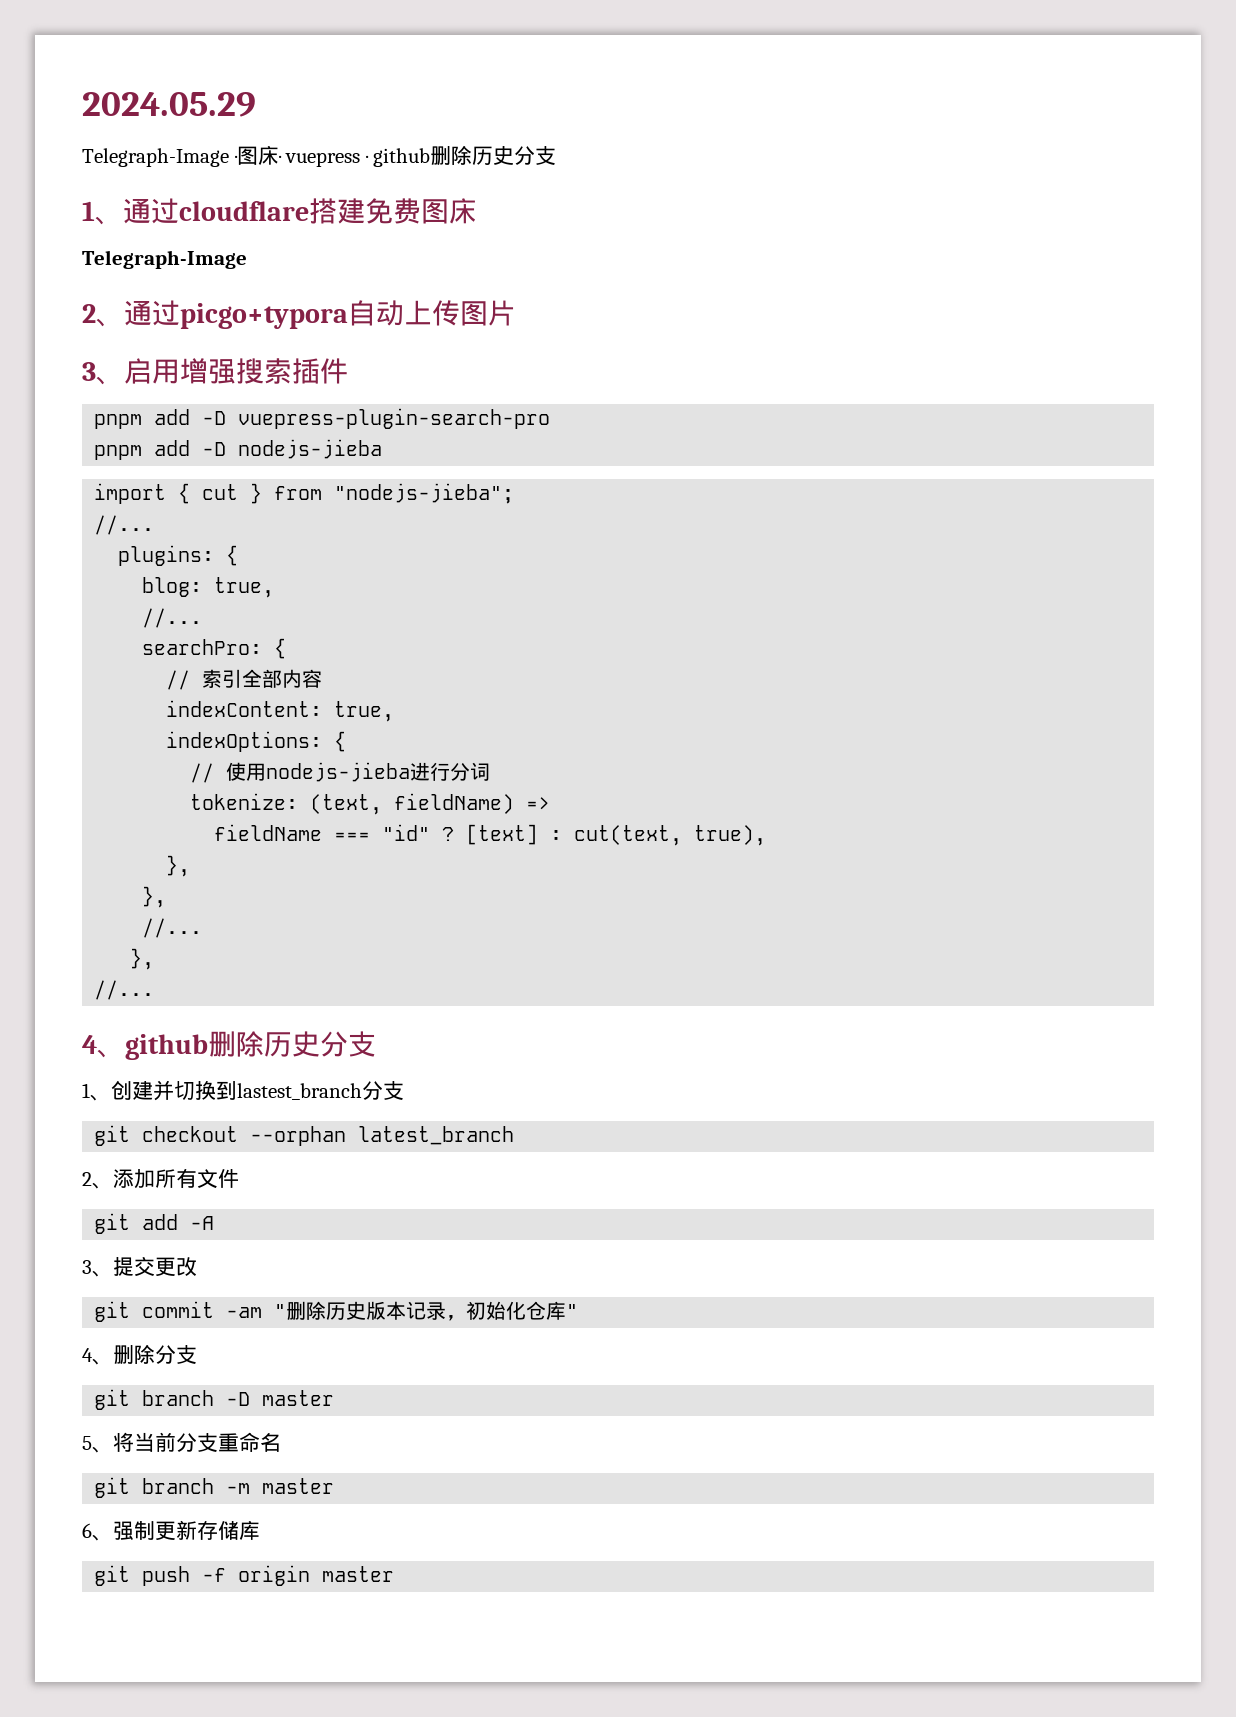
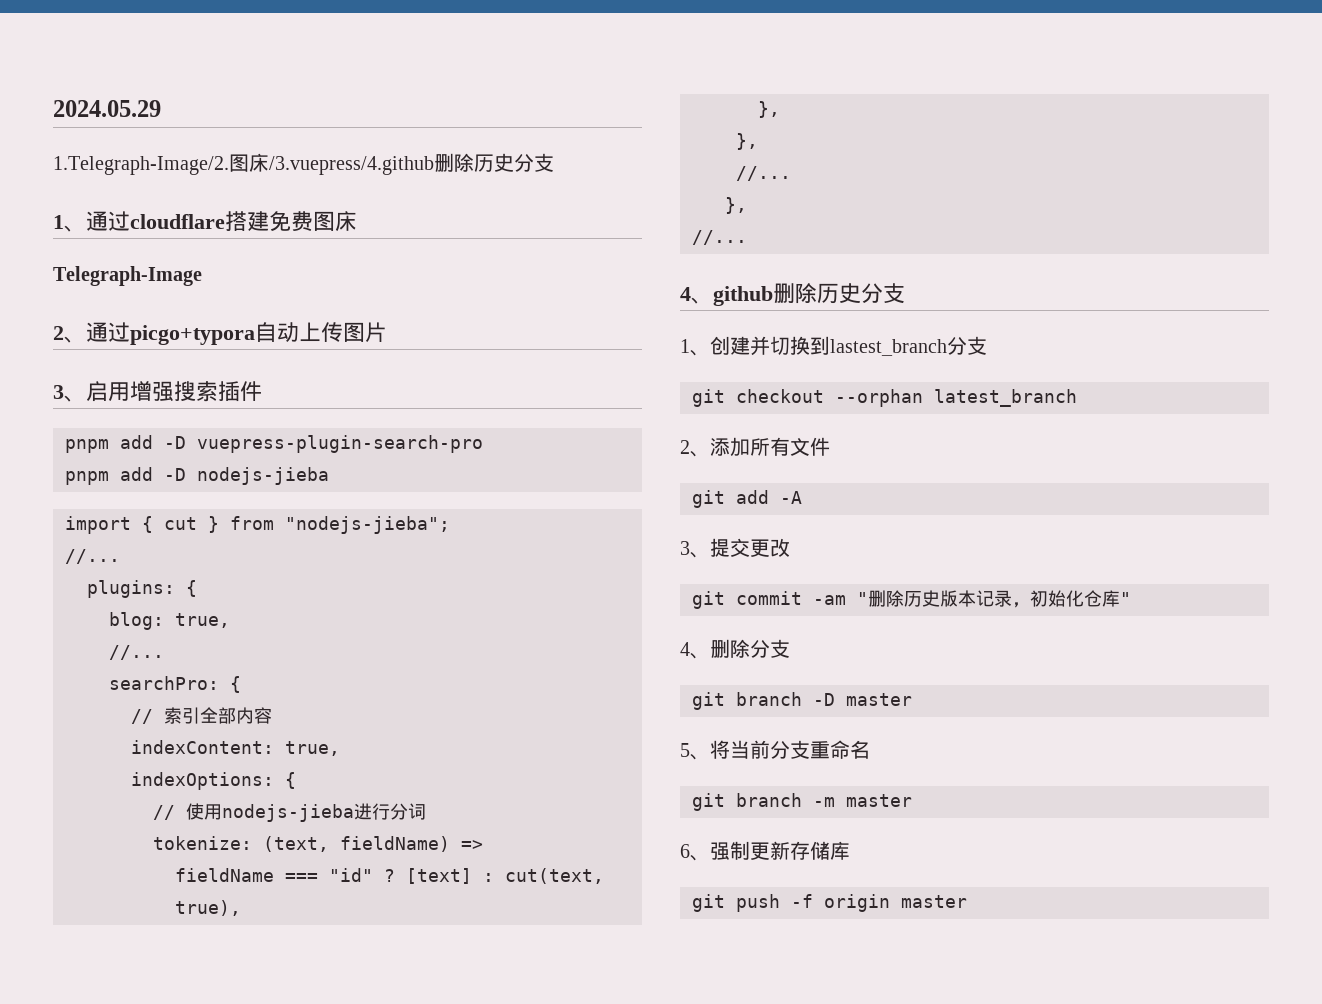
- Telegraph-Image ·图床· vuepress · github删除历史分支
+ 1.Telegraph-Image/2.图床/3.vuepress/4.github删除历史分支

